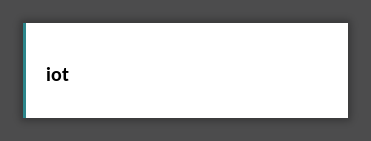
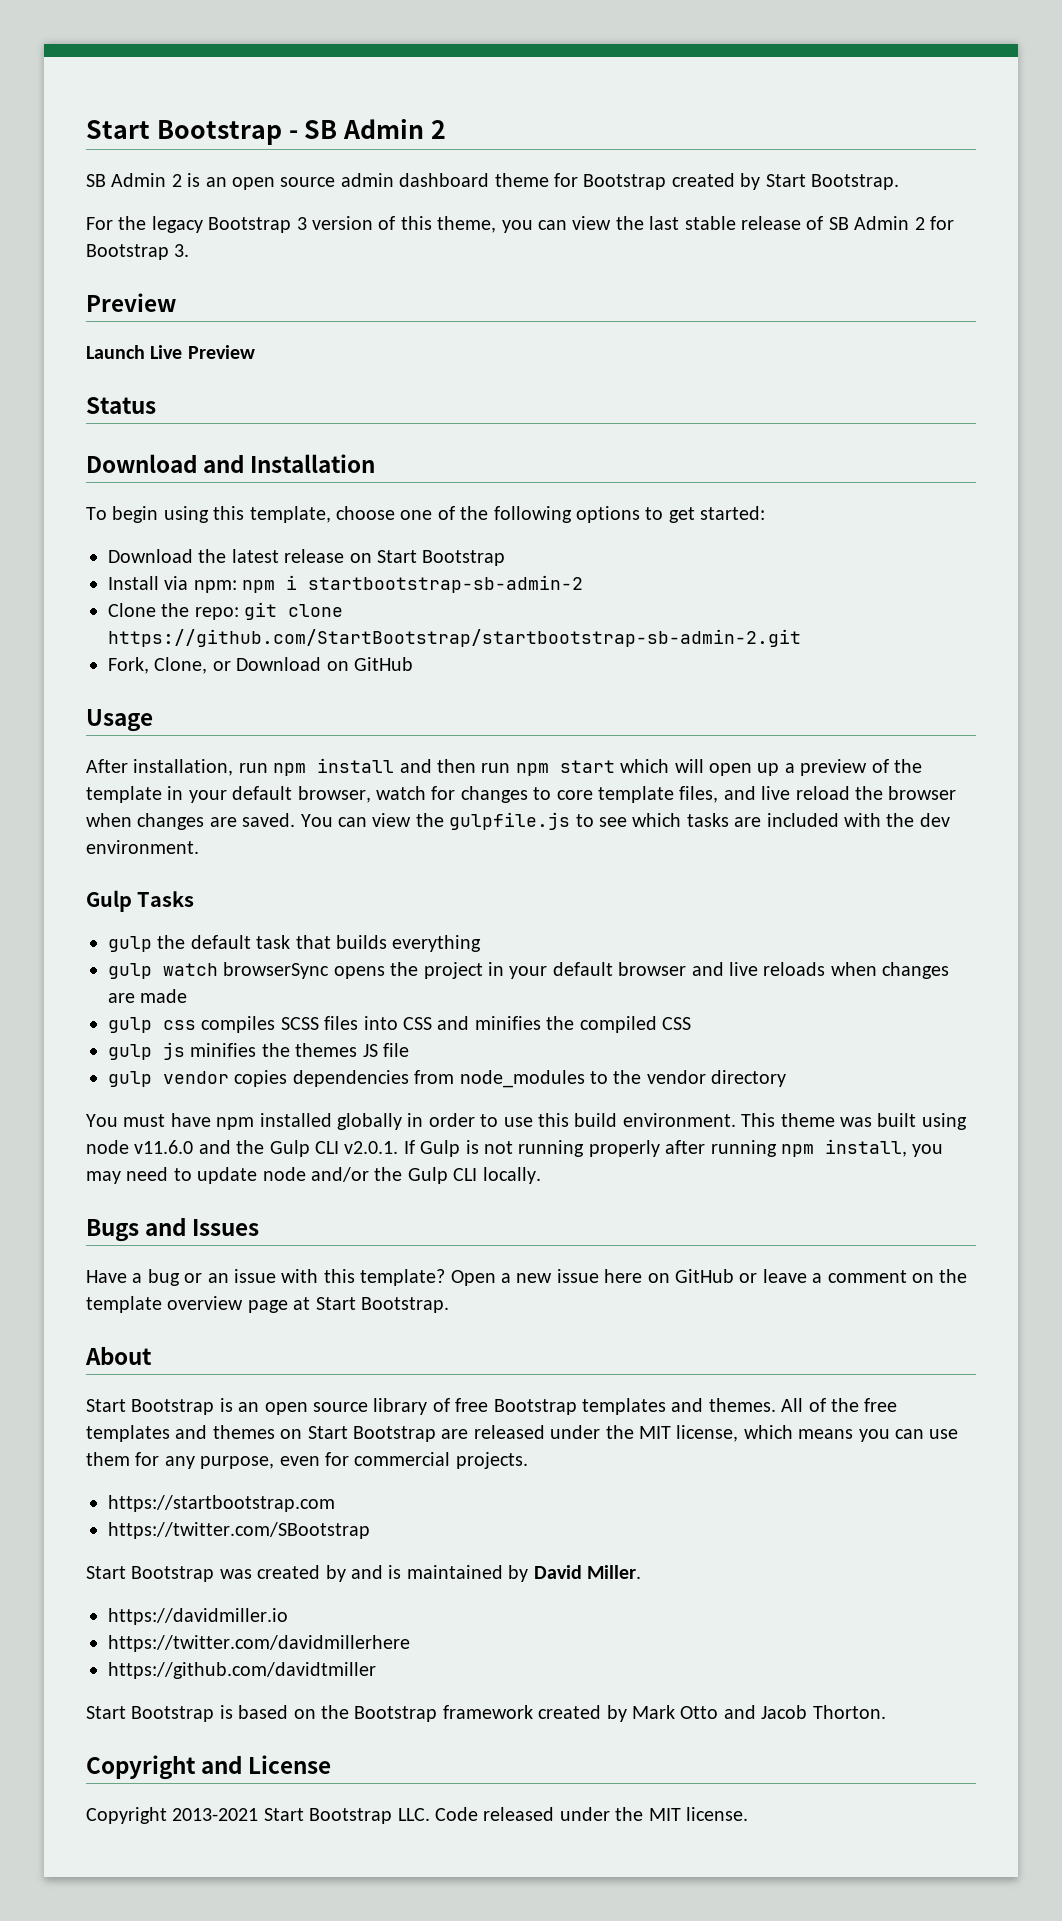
- iot
+ Start Bootstrap - SB Admin 2
+ SB Admin 2 is an open source admin dashboard theme for Bootstrap created by Start Bootstrap.
+ For the legacy Bootstrap 3 version of this theme, you can view the last stable release of SB Admin 2 for Bootstrap 3.
+ Preview
+ Launch Live Preview
+ Status
+ Download and Installation
+ To begin using this template, choose one of the following options to get started:
+ Download the latest release on Start Bootstrap
+ Install via npm: npm i startbootstrap-sb-admin-2
+ Clone the repo: git clone https://github.com/StartBootstrap/startbootstrap-sb-admin-2.git
+ Fork, Clone, or Download on GitHub
+ Usage
+ After installation, run npm install and then run npm start which will open up a preview of the template in your default browser, watch for changes to core template files, and live reload the browser when changes are saved. You can view the gulpfile.js to see which tasks are included with the dev environment.
+ Gulp Tasks
+ gulp the default task that builds everything
+ gulp watch browserSync opens the project in your default browser and live reloads when changes are made
+ gulp css compiles SCSS files into CSS and minifies the compiled CSS
+ gulp js minifies the themes JS file
+ gulp vendor copies dependencies from node_modules to the vendor directory
+ You must have npm installed globally in order to use this build environment. This theme was built using node v11.6.0 and the Gulp CLI v2.0.1. If Gulp is not running properly after running npm install, you may need to update node and/or the Gulp CLI locally.
+ Bugs and Issues
+ Have a bug or an issue with this template? Open a new issue here on GitHub or leave a comment on the template overview page at Start Bootstrap.
+ About
+ Start Bootstrap is an open source library of free Bootstrap templates and themes. All of the free templates and themes on Start Bootstrap are released under the MIT license, which means you can use them for any purpose, even for commercial projects.
+ https://startbootstrap.com
+ https://twitter.com/SBootstrap
+ Start Bootstrap was created by and is maintained by David Miller.
+ https://davidmiller.io
+ https://twitter.com/davidmillerhere
+ https://github.com/davidtmiller
+ Start Bootstrap is based on the Bootstrap framework created by Mark Otto and Jacob Thorton.
+ Copyright and License
+ Copyright 2013-2021 Start Bootstrap LLC. Code released under the MIT license.

